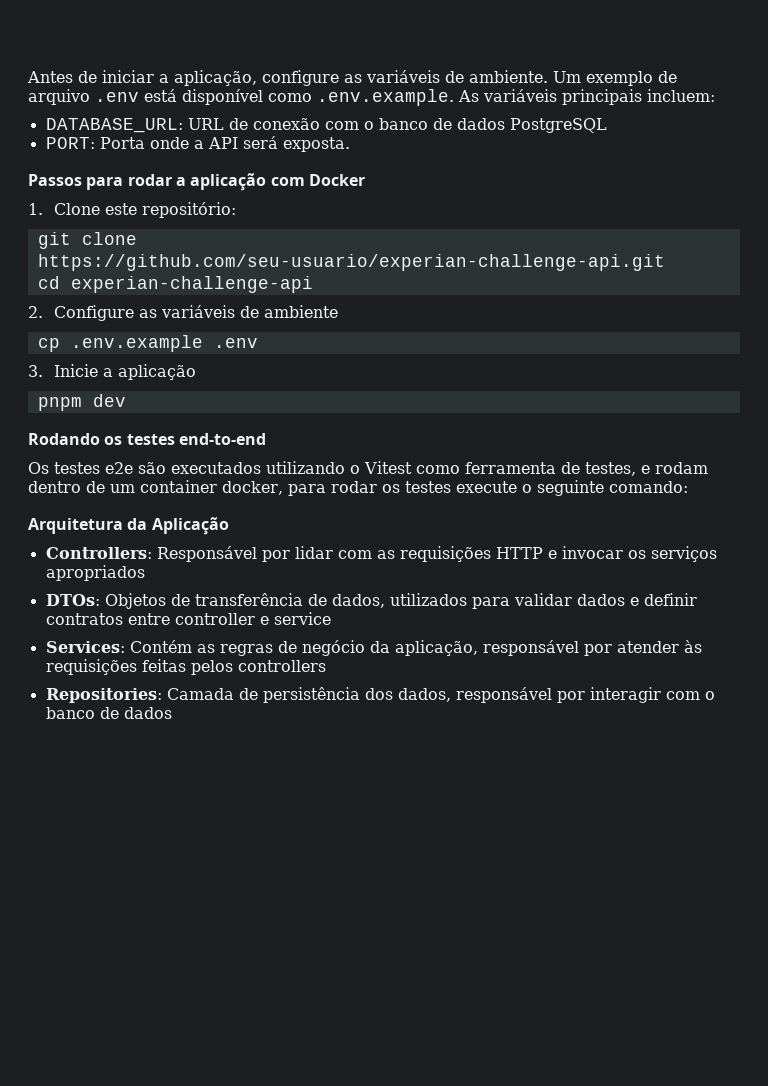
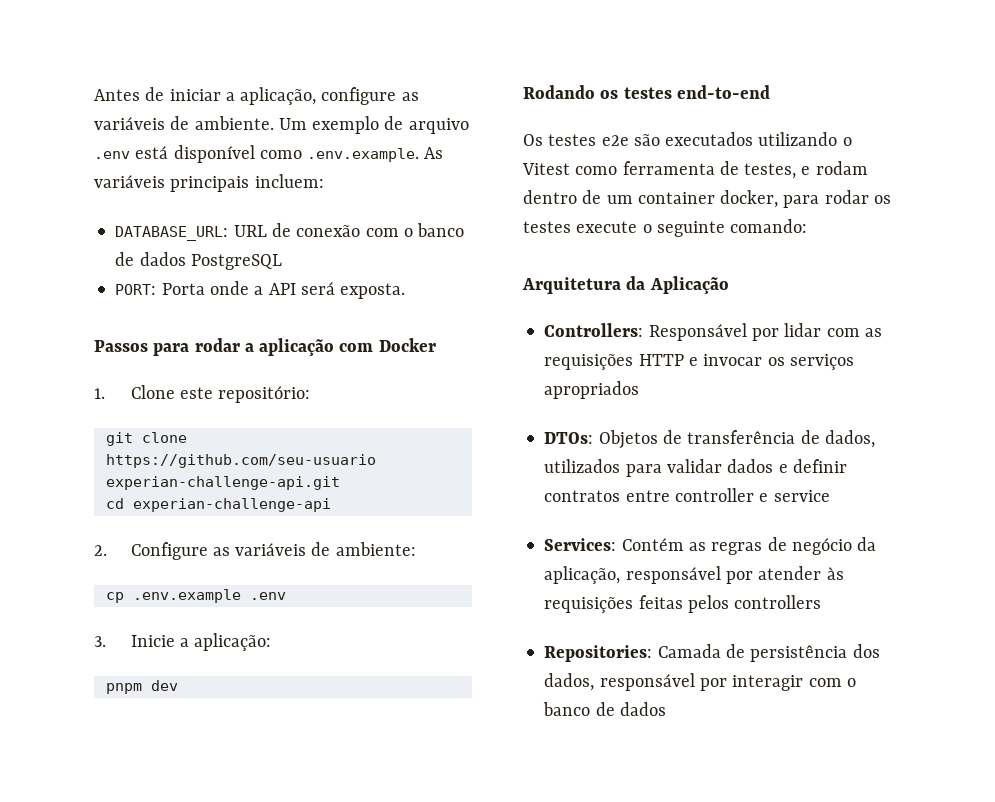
- git clone https://github.com/seu-usuario/experian-challenge-api.git
+ git clone https://github.com/seu-usuario experian-challenge-api.git
- 2. Configure as variáveis de ambiente
+ 2. Configure as variáveis de ambiente:
- 3. Inicie a aplicação
+ 3. Inicie a aplicação:

